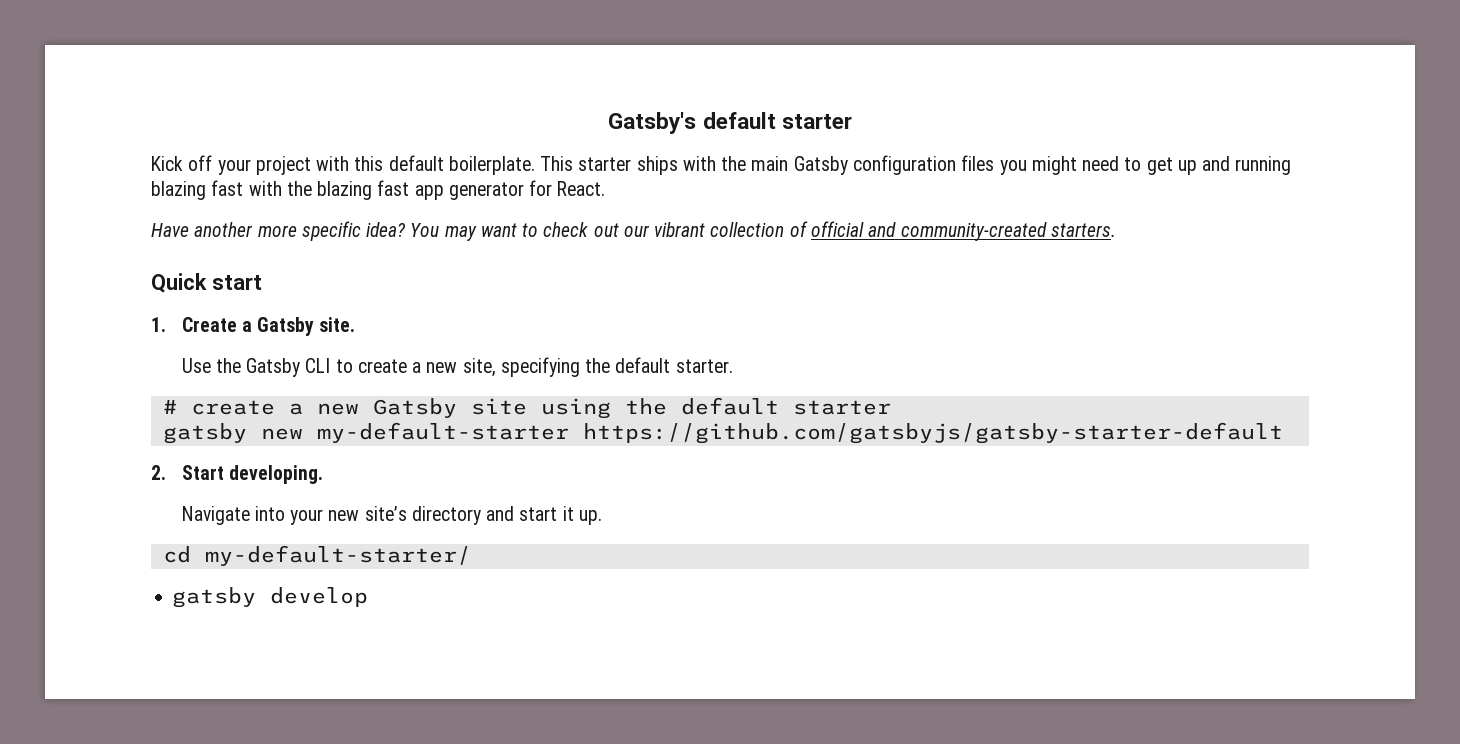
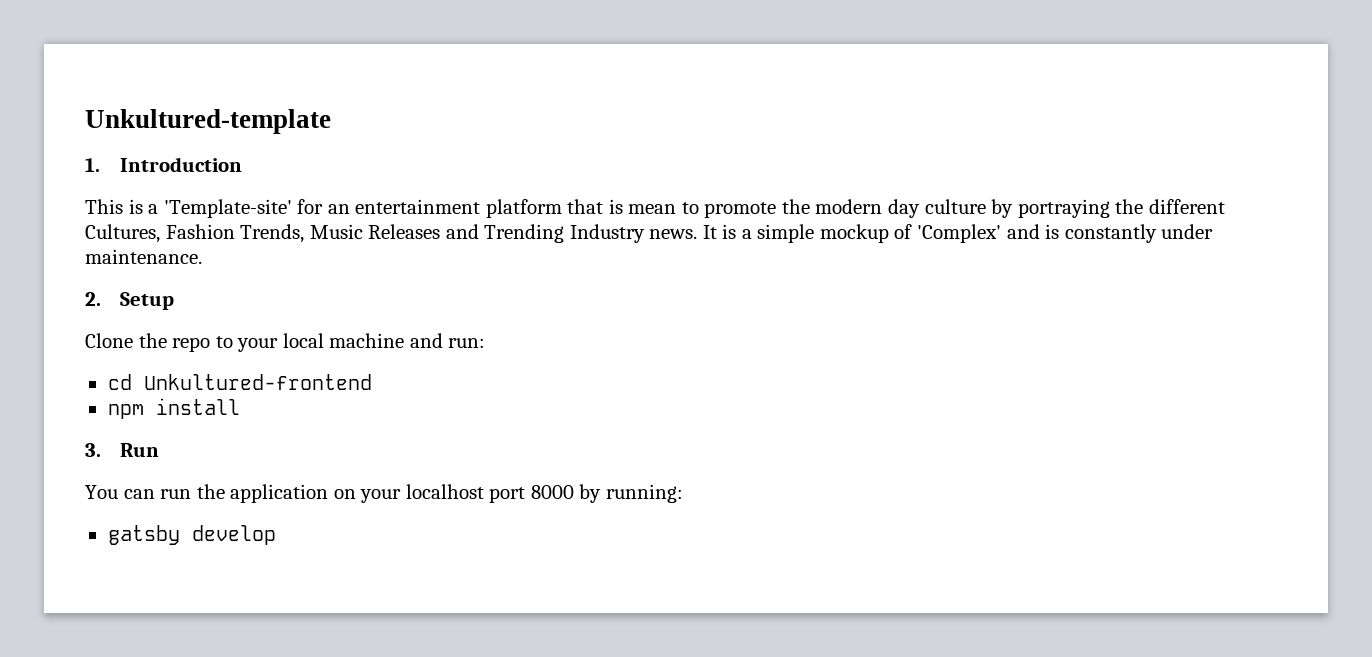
- Gatsby's default starter
- Kick off your project with this default boilerplate. This starter ships with the main Gatsby configuration files you might need to get up and running blazing fast with the blazing fast app generator for React.
- Have another more specific idea? You may want to check out our vibrant collection of official and community-created starters.
- Quick start
- 1. Create a Gatsby site.
- Use the Gatsby CLI to create a new site, specifying the default starter.
- # create a new Gatsby site using the default starter
- gatsby new my-default-starter https://github.com/gatsbyjs/gatsby-starter-default
- 2. Start developing.
- Navigate into your new site’s directory and start it up.
- cd my-default-starter/
+ Unkultured-template
+ 1. Introduction
+ This is a 'Template-site' for an entertainment platform that is mean to promote the modern day culture by portraying the different Cultures, Fashion Trends, Music Releases and Trending Industry news. It is a simple mockup of 'Complex' and is constantly under maintenance.
+ 2. Setup
+ Clone the repo to your local machine and run:
+ cd Unkultured-frontend
+ npm install
+ 3. Run
+ You can run the application on your localhost port 8000 by running:

